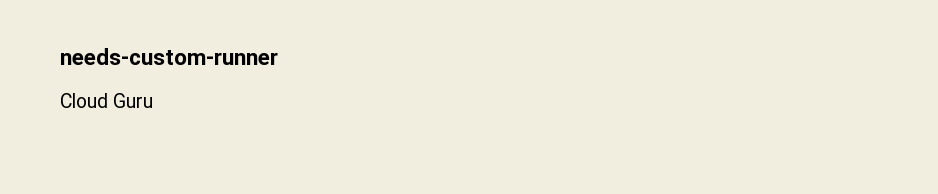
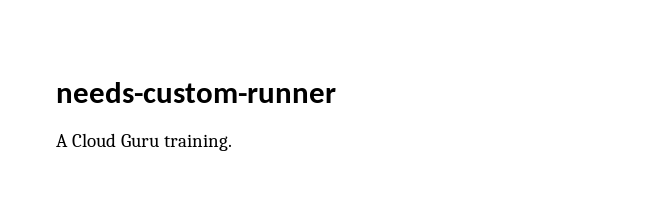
- Cloud Guru
+ A Cloud Guru training.

